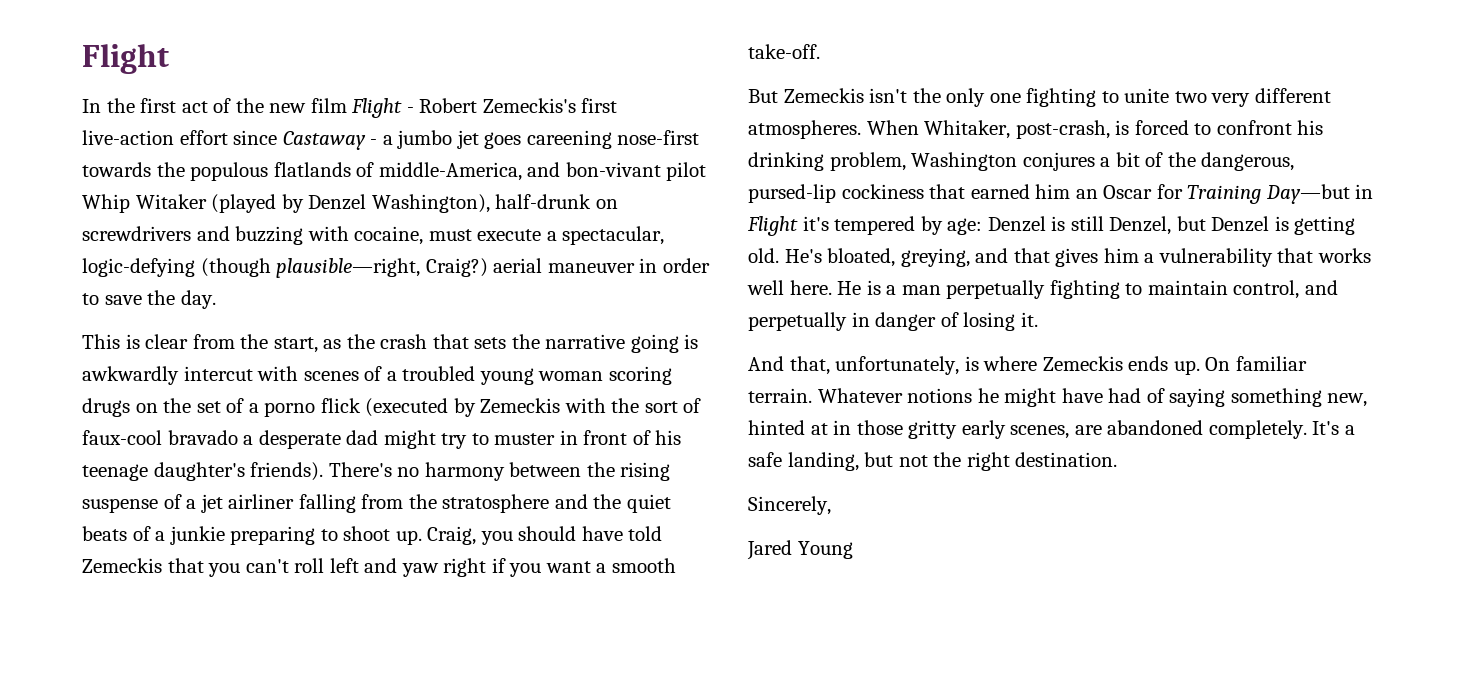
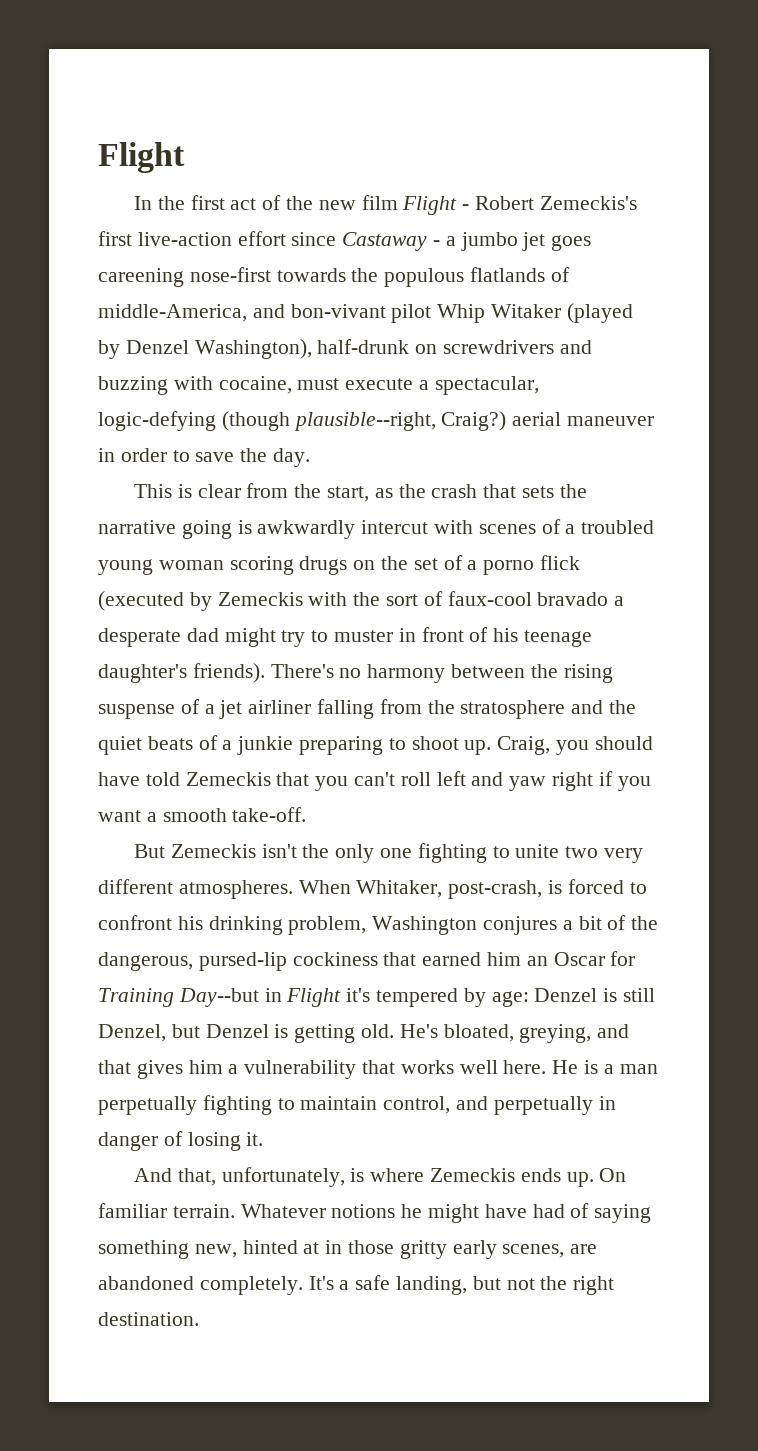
- In the first act of the new film Flight - Robert Zemeckis's first live-action effort since Castaway - a jumbo jet goes careening nose-first towards the populous flatlands of middle-America, and bon-vivant pilot Whip Witaker (played by Denzel Washington), half-drunk on screwdrivers and buzzing with cocaine, must execute a spectacular, logic-defying (though plausible—right, Craig?) aerial maneuver in order to save the day.
+ In the first act of the new film Flight - Robert Zemeckis's first live-action effort since Castaway - a jumbo jet goes careening nose-first towards the populous flatlands of middle-America, and bon-vivant pilot Whip Witaker (played by Denzel Washington), half-drunk on screwdrivers and buzzing with cocaine, must execute a spectacular, logic-defying (though plausible--right, Craig?) aerial maneuver in order to save the day.
- When Whitaker, post-crash, is forced to confront his drinking problem, Washington conjures a bit of the dangerous, pursed-lip cockiness that earned him an Oscar for Training Day—but in Flight it's tempered by age: Denzel is still Denzel, but Denzel is getting old.
+ When Whitaker, post-crash, is forced to confront his drinking problem, Washington conjures a bit of the dangerous, pursed-lip cockiness that earned him an Oscar for Training Day--but in Flight it's tempered by age: Denzel is still Denzel, but Denzel is getting old.
- Sincerely,
- Jared Young

